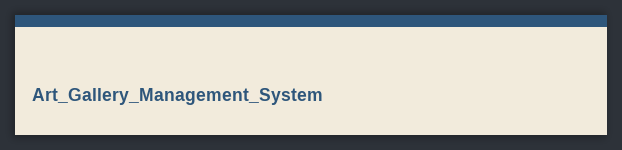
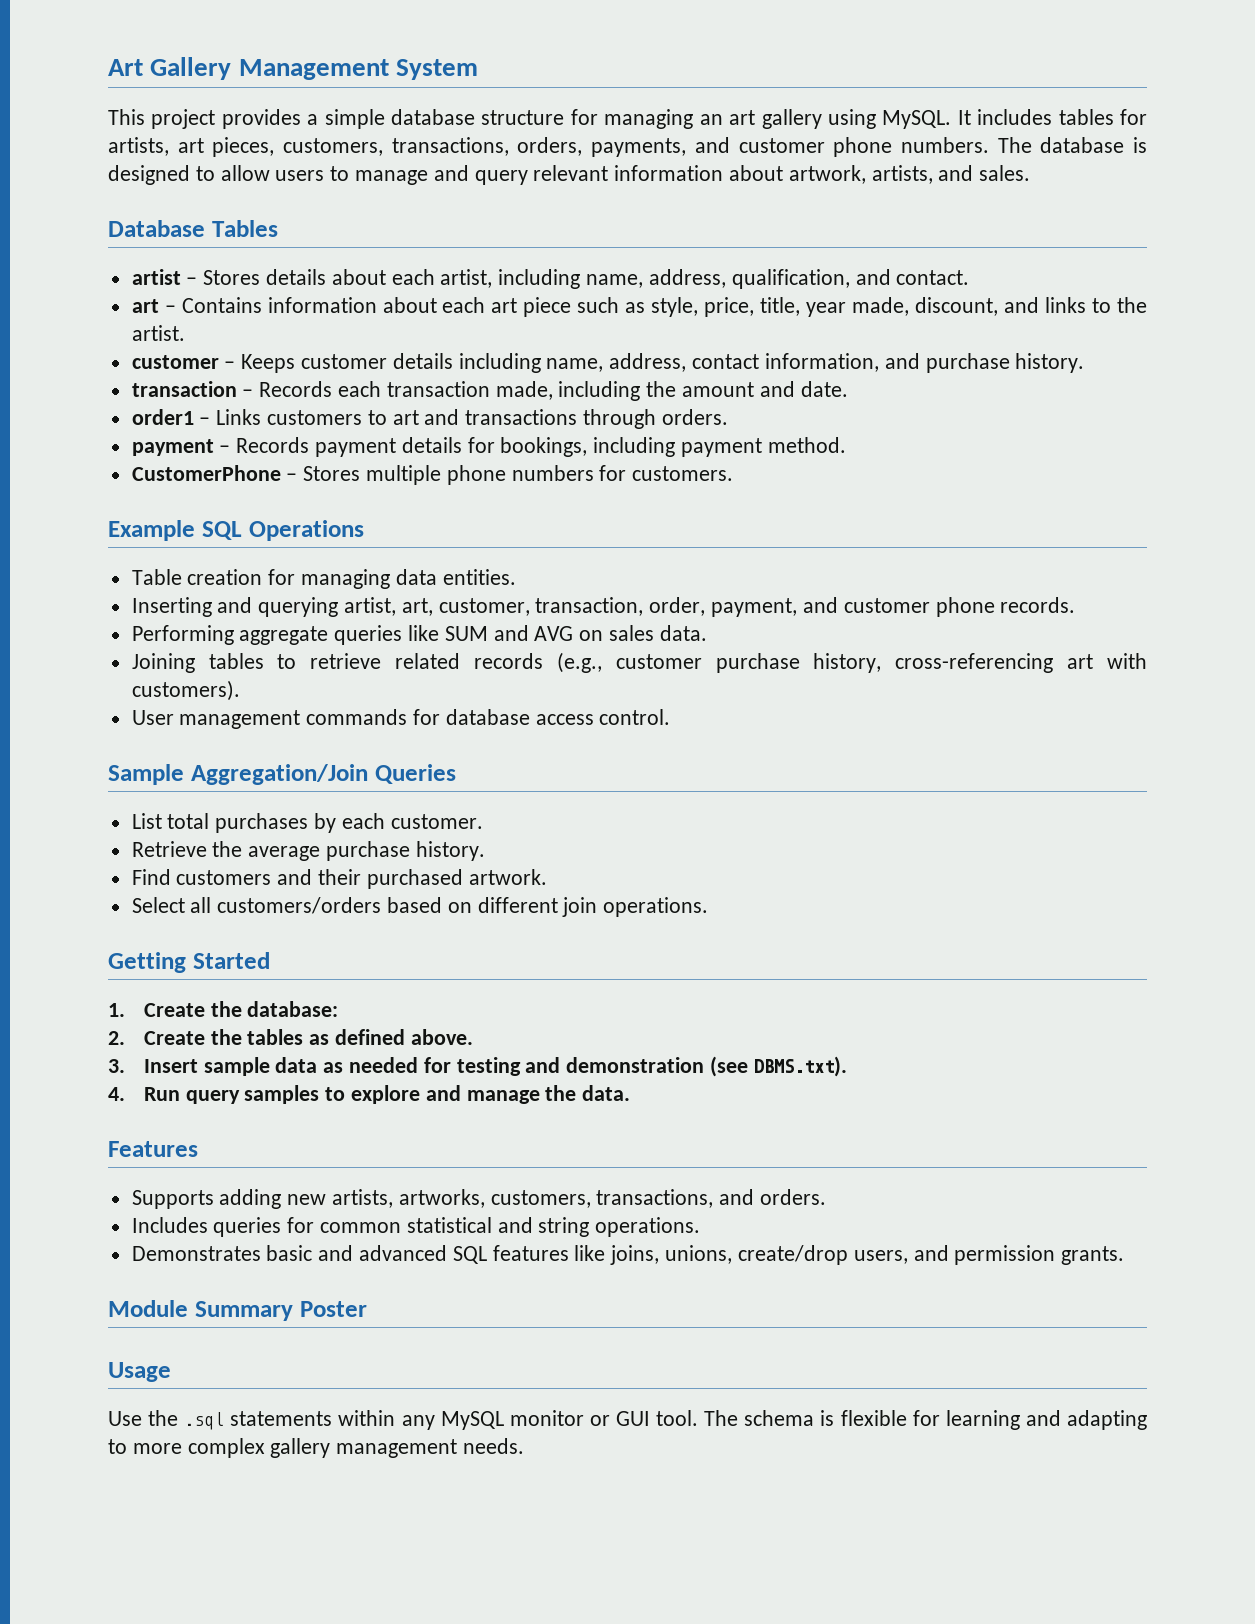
- Art_Gallery_Management_System
+ Art Gallery Management System
+ This project provides a simple database structure for managing an art gallery using MySQL. It includes tables for artists, art pieces, customers, transactions, orders, payments, and customer phone numbers. The database is designed to allow users to manage and query relevant information about artwork, artists, and sales.
+ Database Tables
+ artist – Stores details about each artist, including name, address, qualification, and contact.
+ art – Contains information about each art piece such as style, price, title, year made, discount, and links to the artist.
+ customer – Keeps customer details including name, address, contact information, and purchase history.
+ transaction – Records each transaction made, including the amount and date.
+ order1 – Links customers to art and transactions through orders.
+ payment – Records payment details for bookings, including payment method.
+ CustomerPhone – Stores multiple phone numbers for customers.
+ Example SQL Operations
+ Table creation for managing data entities.
+ Inserting and querying artist, art, customer, transaction, order, payment, and customer phone records.
+ Performing aggregate queries like SUM and AVG on sales data.
+ Joining tables to retrieve related records (e.g., customer purchase history, cross-referencing art with customers).
+ User management commands for database access control.
+ Sample Aggregation/Join Queries
+ List total purchases by each customer.
+ Retrieve the average purchase history.
+ Find customers and their purchased artwork.
+ Select all customers/orders based on different join operations.
+ Getting Started
+ 1. Create the database:
+ 2. Create the tables as defined above.
+ 3. Insert sample data as needed for testing and demonstration (see DBMS.txt).
+ 4. Run query samples to explore and manage the data.
+ Features
+ Supports adding new artists, artworks, customers, transactions, and orders.
+ Includes queries for common statistical and string operations.
+ Demonstrates basic and advanced SQL features like joins, unions, create/drop users, and permission grants.
+ Module Summary Poster
+ Usage
+ Use the .sql statements within any MySQL monitor or GUI tool. The schema is flexible for learning and adapting to more complex gallery management needs.

